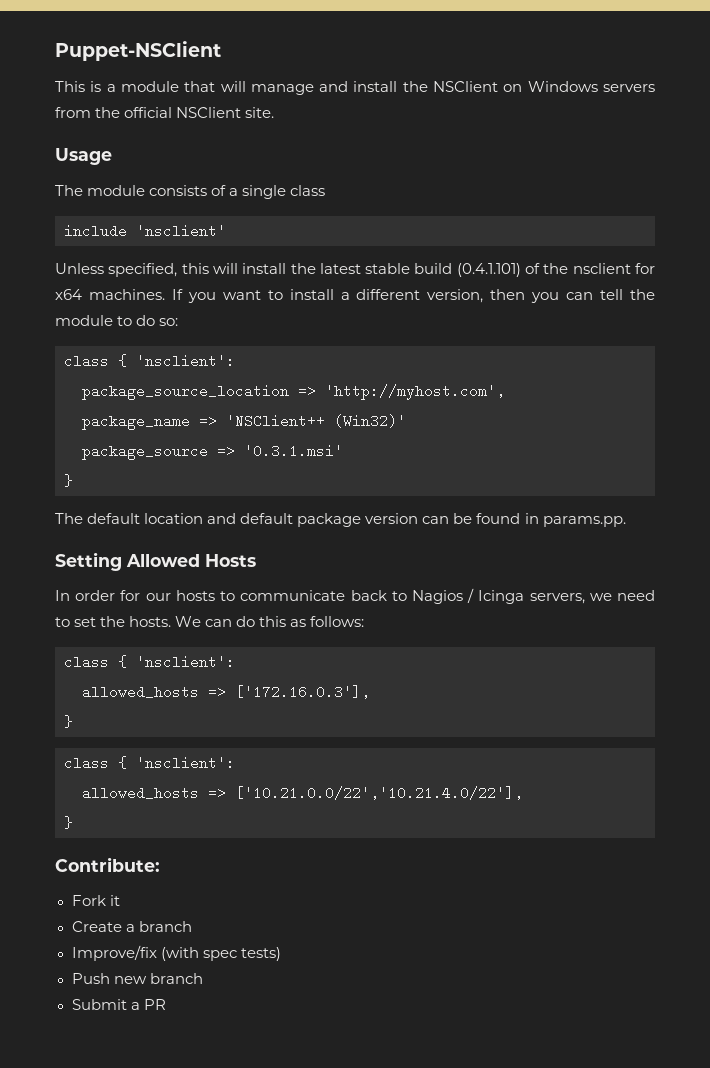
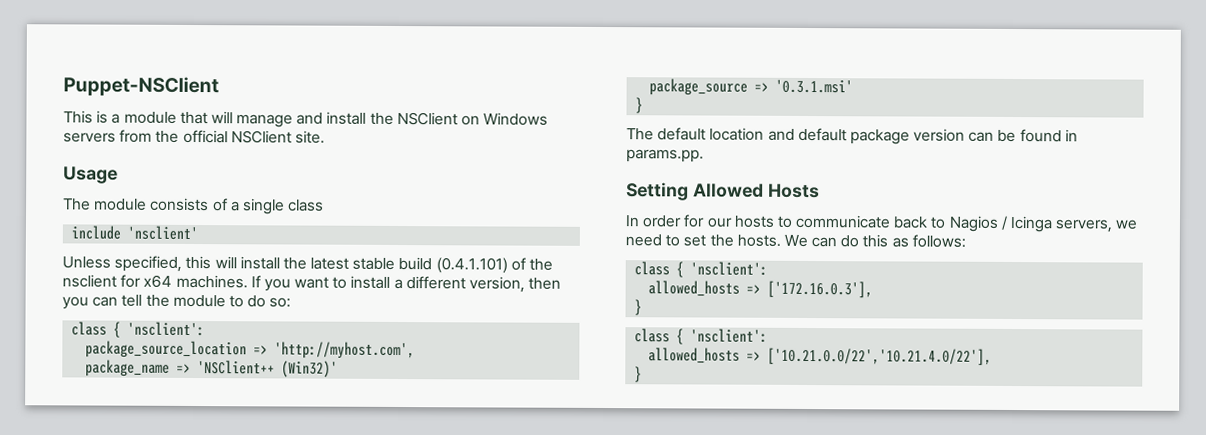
- Contribute:
- Fork it
- Create a branch
- Improve/fix (with spec tests)
- Push new branch
- Submit a PR

